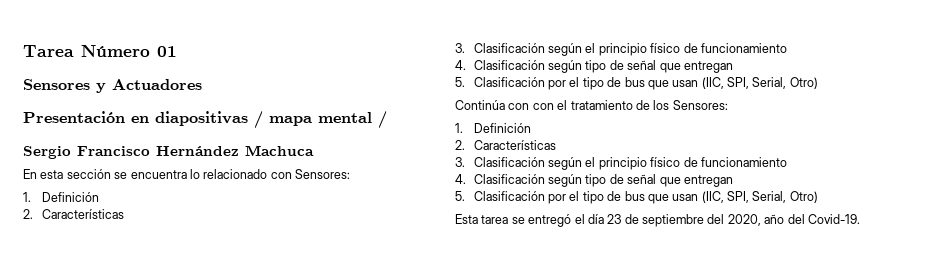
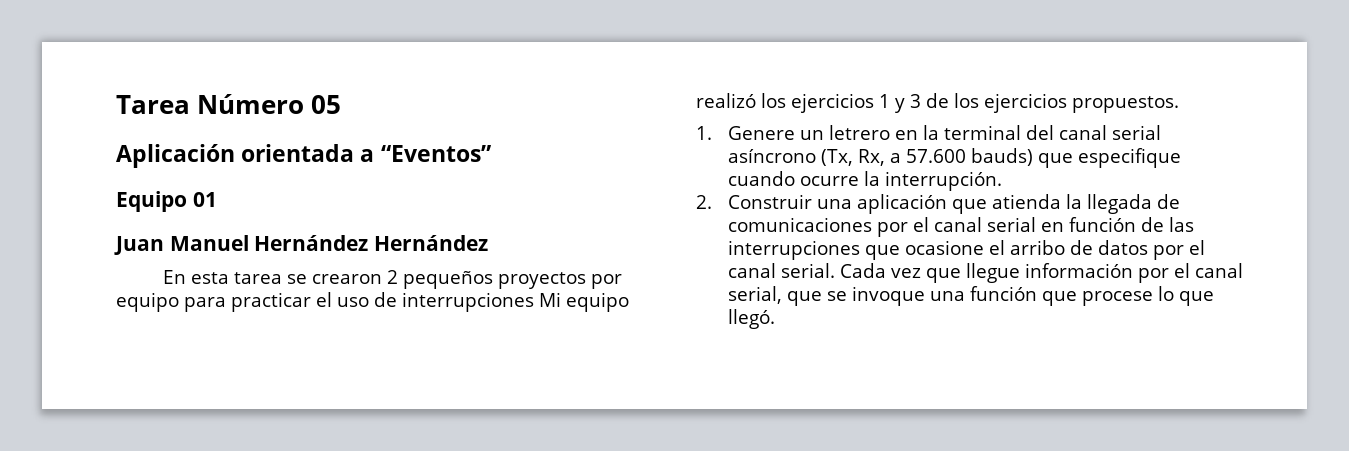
- Tarea Número 01
- Sensores y Actuadores
- Presentación en diapositivas / mapa mental /
- Sergio Francisco Hernández Machuca
- En esta sección se encuentra lo relacionado con Sensores:
- 1. Definición
- 2. Características
- 3. Clasificación según el principio físico de funcionamiento
- 4. Clasificación según tipo de señal que entregan
- 5. Clasificación por el tipo de bus que usan (IIC, SPI, Serial, Otro)
- Continúa con con el tratamiento de los Sensores:
- 1. Definición
- 2. Características
- 3. Clasificación según el principio físico de funcionamiento
- 4. Clasificación según tipo de señal que entregan
- 5. Clasificación por el tipo de bus que usan (IIC, SPI, Serial, Otro)
- Esta tarea se entregó el día 23 de septiembre del 2020, año del Covid-19.
+ Tarea Número 05
+ Aplicación orientada a “Eventos”
+ Equipo 01
+ Juan Manuel Hernández Hernández
+ En esta tarea se crearon 2 pequeños proyectos por equipo para practicar el uso de interrupciones Mi equipo realizó los ejercicios 1 y 3 de los ejercicios propuestos.
+ 1. Genere un letrero en la terminal del canal serial asíncrono (Tx, Rx, a 57.600 bauds) que especifique cuando ocurre la interrupción.
+ 2. Construir una aplicación que atienda la llegada de comunicaciones por el canal serial en función de las interrupciones que ocasione el arribo de datos por el canal serial. Cada vez que llegue información por el canal serial, que se invoque una función que procese lo que llegó.

